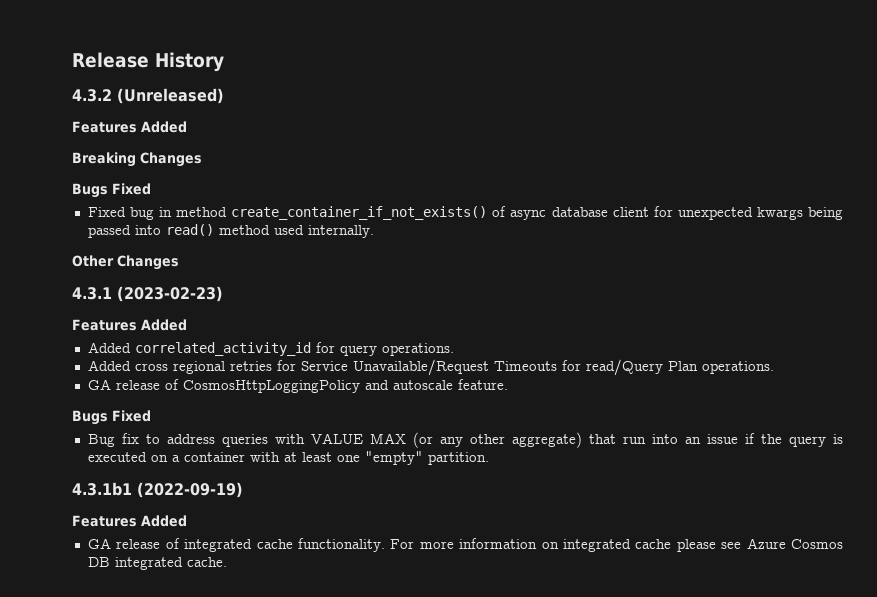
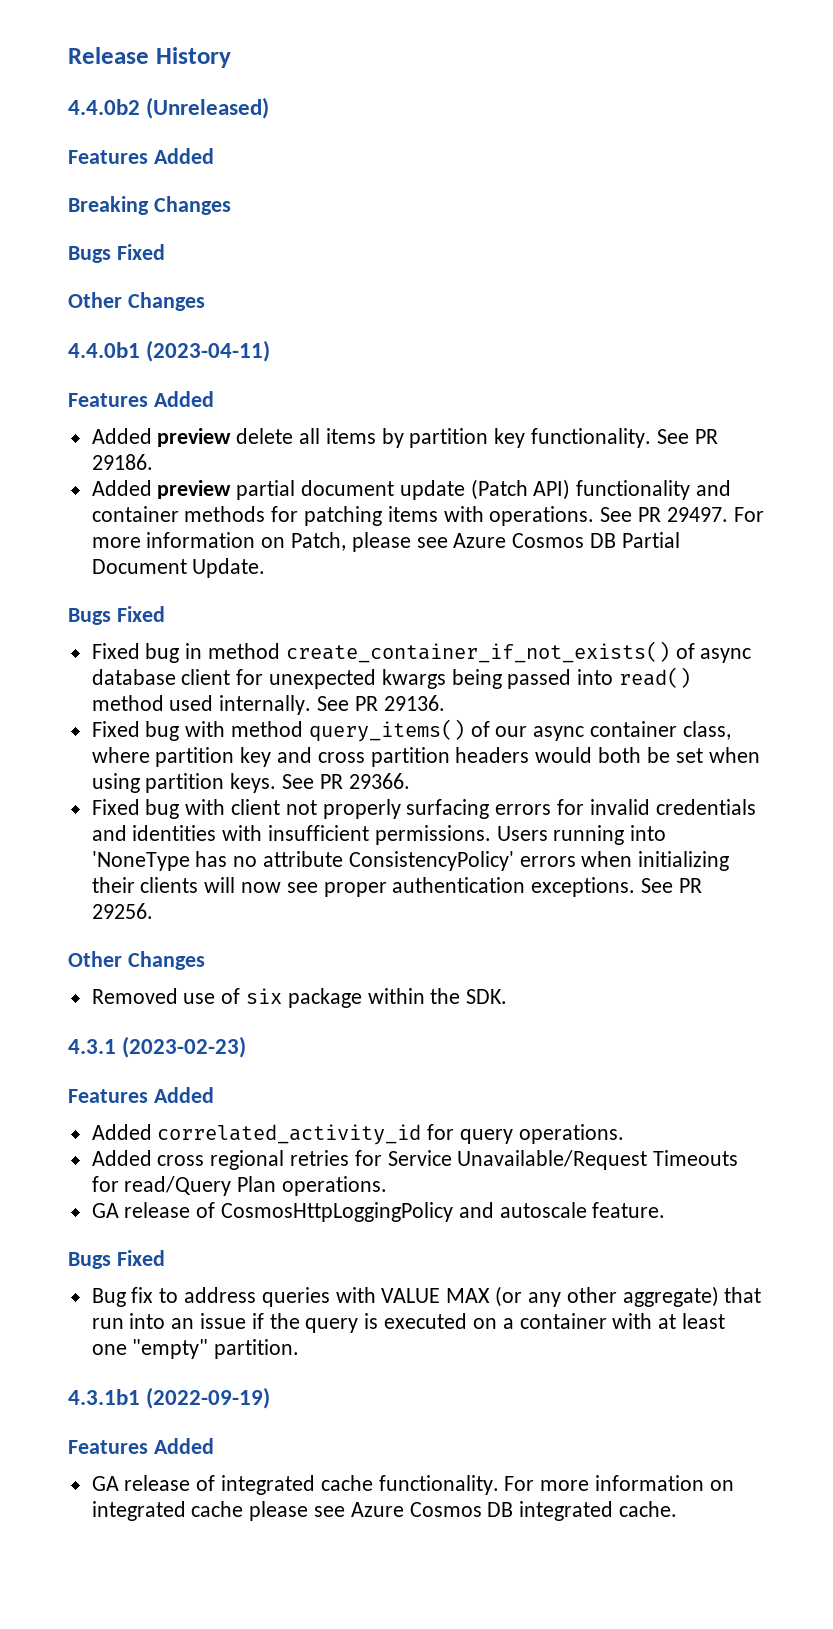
- 4.3.2 (Unreleased)
+ 4.4.0b2 (Unreleased)
  Breaking Changes
+ Bugs Fixed
+ Other Changes
+ 4.4.0b1 (2023-04-11)
+ Features Added
+ Added preview delete all items by partition key functionality. See PR 29186.
+ Added preview partial document update (Patch API) functionality and container methods for patching items with operations. See PR 29497. For more information on Patch, please see Azure Cosmos DB Partial Document Update.
- Fixed bug in method create_container_if_not_exists() of async database client for unexpected kwargs being passed into read() method used internally.
+ Fixed bug in method create_container_if_not_exists() of async database client for unexpected kwargs being passed into read() method used internally. See PR 29136.
+ Fixed bug with method query_items() of our async container class, where partition key and cross partition headers would both be set when using partition keys. See PR 29366.
+ Fixed bug with client not properly surfacing errors for invalid credentials and identities with insufficient permissions. Users running into 'NoneType has no attribute ConsistencyPolicy' errors when initializing their clients will now see proper authentication exceptions. See PR 29256.
  Other Changes
+ Removed use of six package within the SDK.

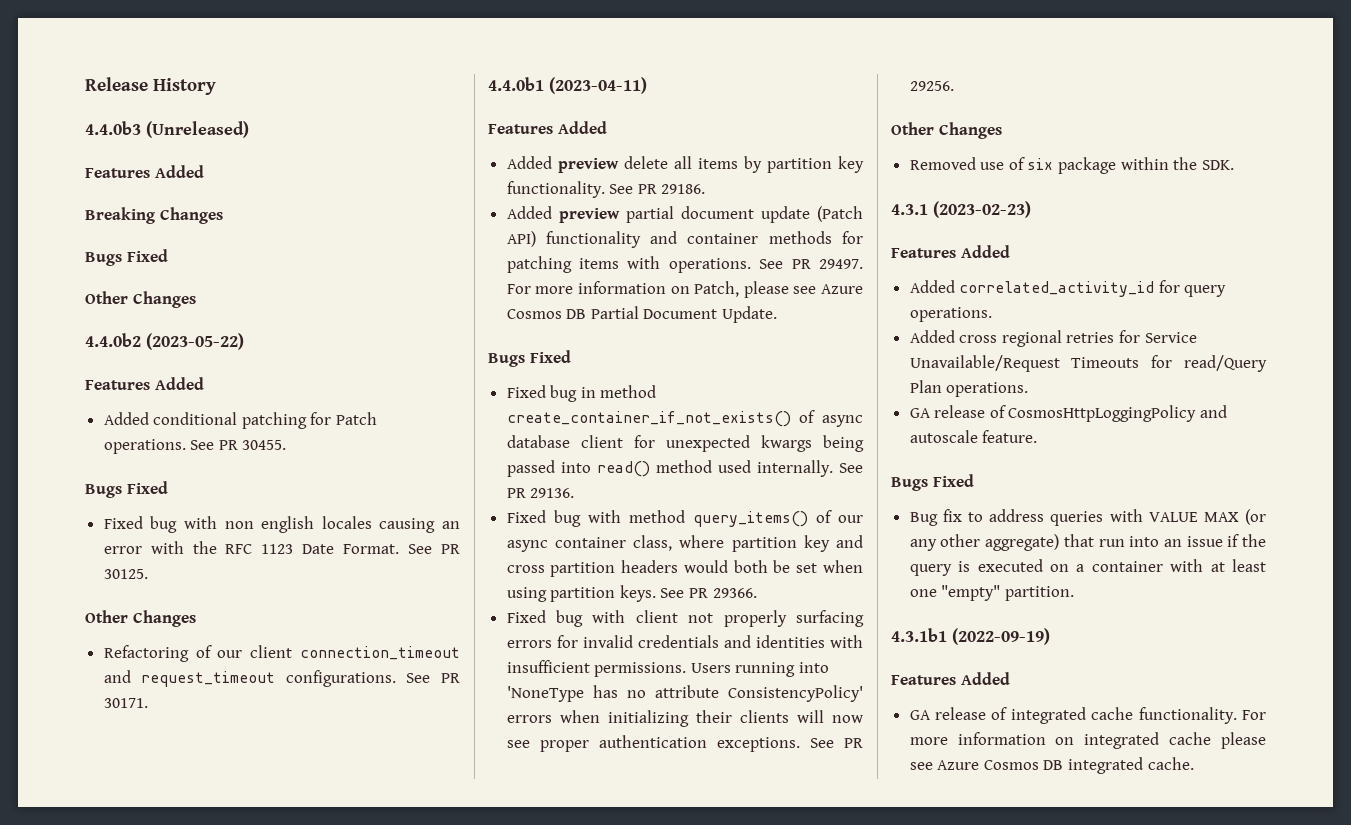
- 4.4.0b2 (Unreleased)
+ 4.4.0b3 (Unreleased)
+ 4.4.0b2 (2023-05-22)
+ Features Added
+ Added conditional patching for Patch operations. See PR 30455.
+ Bugs Fixed
+ Fixed bug with non english locales causing an error with the RFC 1123 Date Format. See PR 30125.
+ Other Changes
+ Refactoring of our client connection_timeout and request_timeout configurations. See PR 30171.

